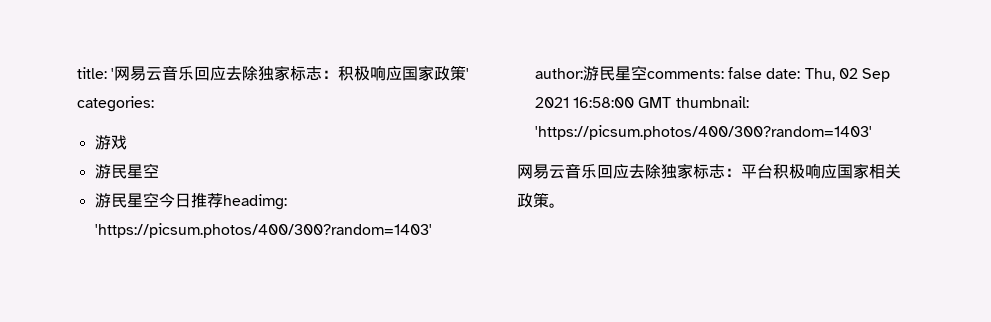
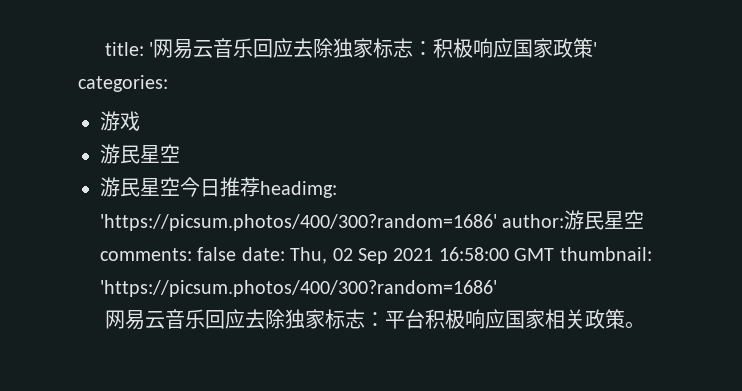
- 游民星空今日推荐headimg: 'https://picsum.photos/400/300?random=1403' author:游民星空comments: false date: Thu, 02 Sep 2021 16:58:00 GMT thumbnail: 'https://picsum.photos/400/300?random=1403'
+ 游民星空今日推荐headimg: 'https://picsum.photos/400/300?random=1686' author:游民星空comments: false date: Thu, 02 Sep 2021 16:58:00 GMT thumbnail: 'https://picsum.photos/400/300?random=1686'

